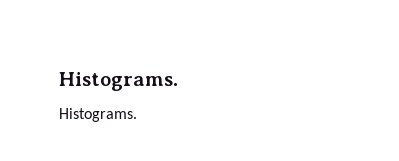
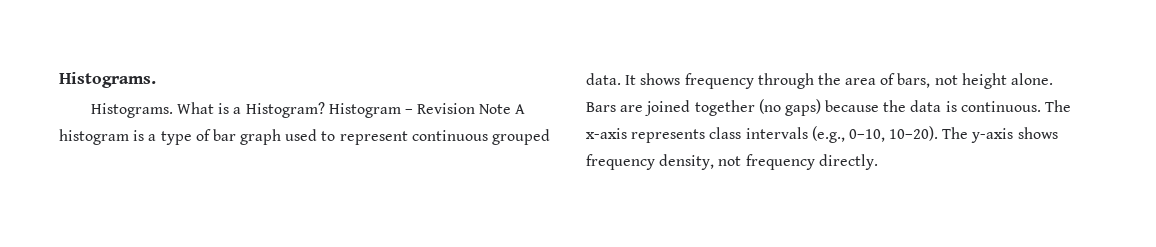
+ What is a Histogram? Histogram – Revision Note A histogram is a type of bar graph used to represent continuous grouped data. It shows frequency through the area of bars, not height alone. Bars are joined together (no gaps) because the data is continuous. The x-axis represents class intervals (e.g., 0–10, 10–20). The y-axis shows frequency density, not frequency directly.

